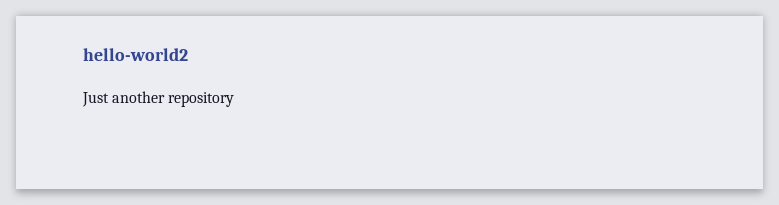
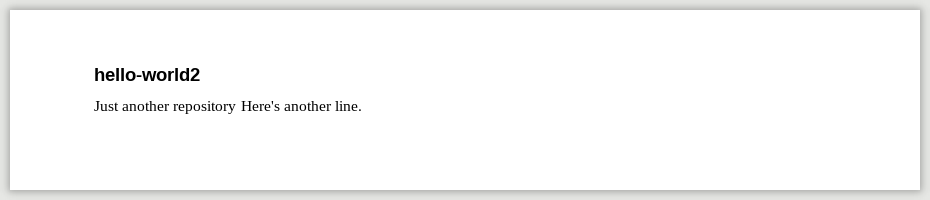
- Just another repository
+ Just another repository Here's another line.

